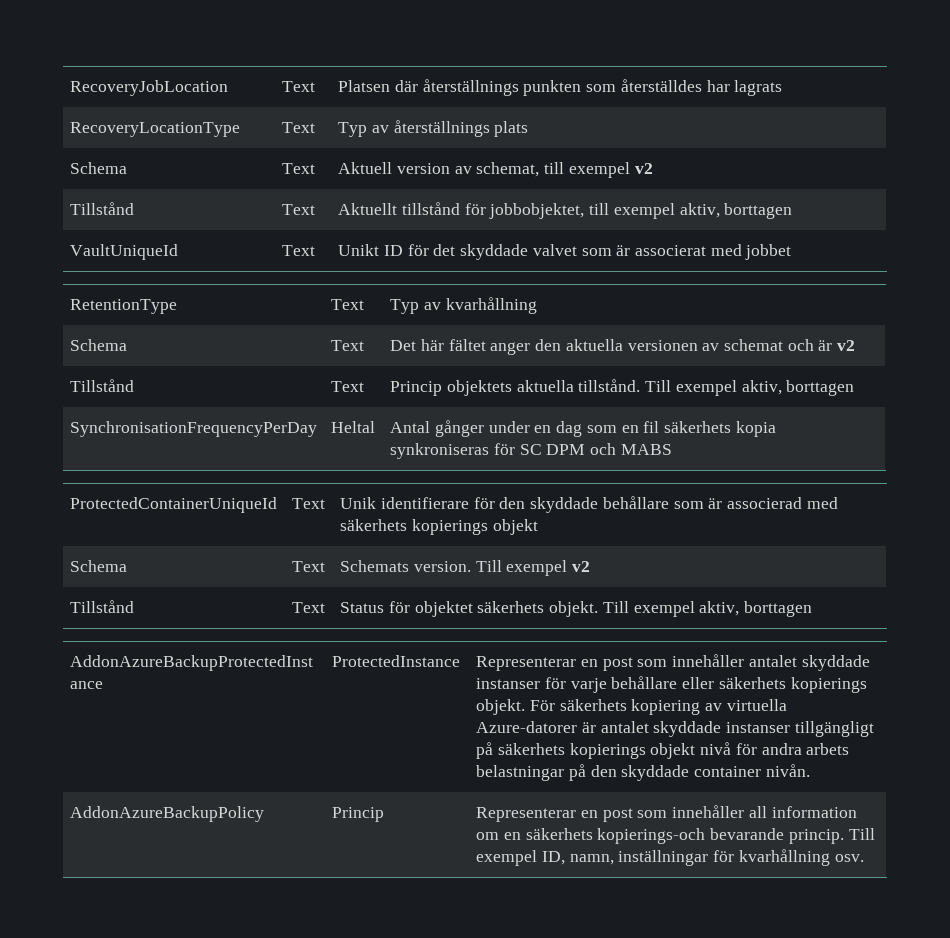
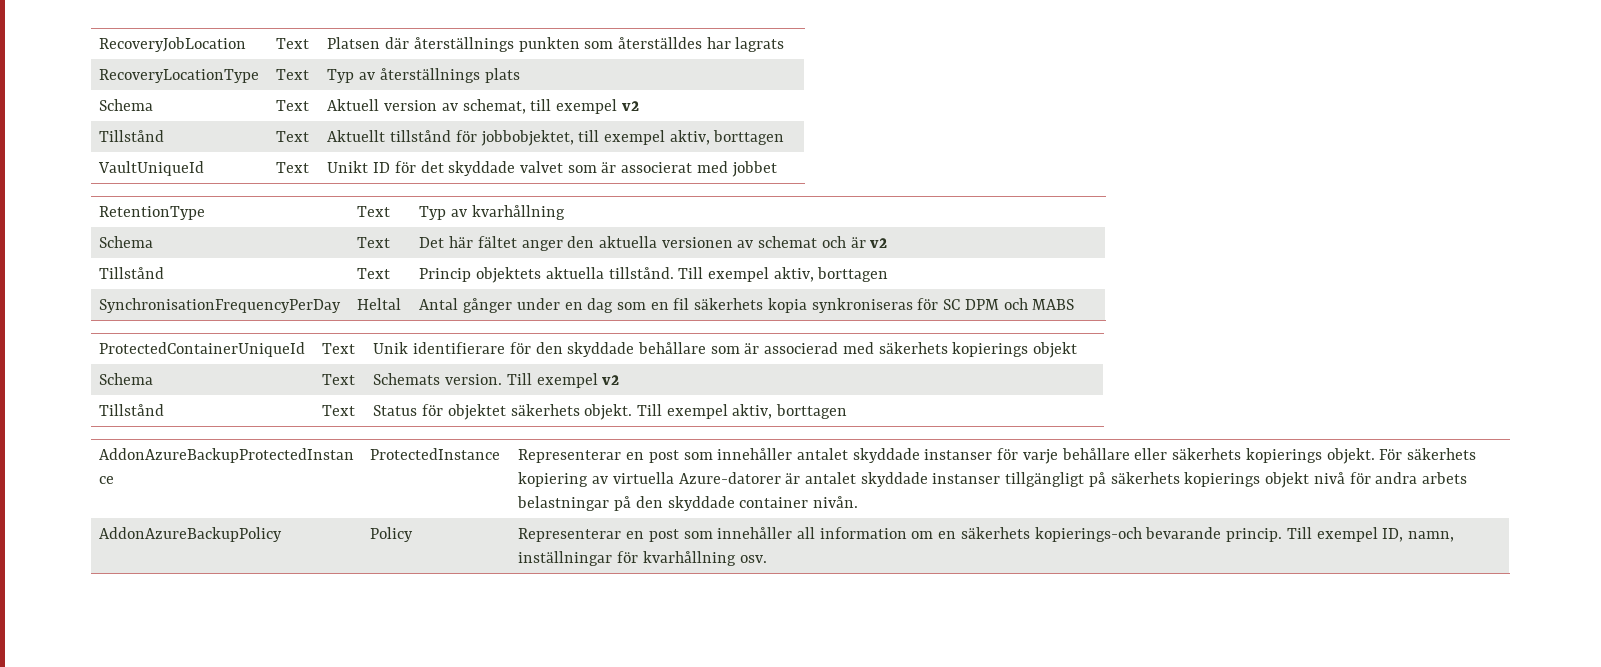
- AddonAzureBackupPolicy | Princip | Representerar en post som innehåller all information om en säkerhets kopierings-och bevarande princip. Till exempel ID, namn, inställningar för kvarhållning osv.
+ AddonAzureBackupPolicy | Policy | Representerar en post som innehåller all information om en säkerhets kopierings-och bevarande princip. Till exempel ID, namn, inställningar för kvarhållning osv.

